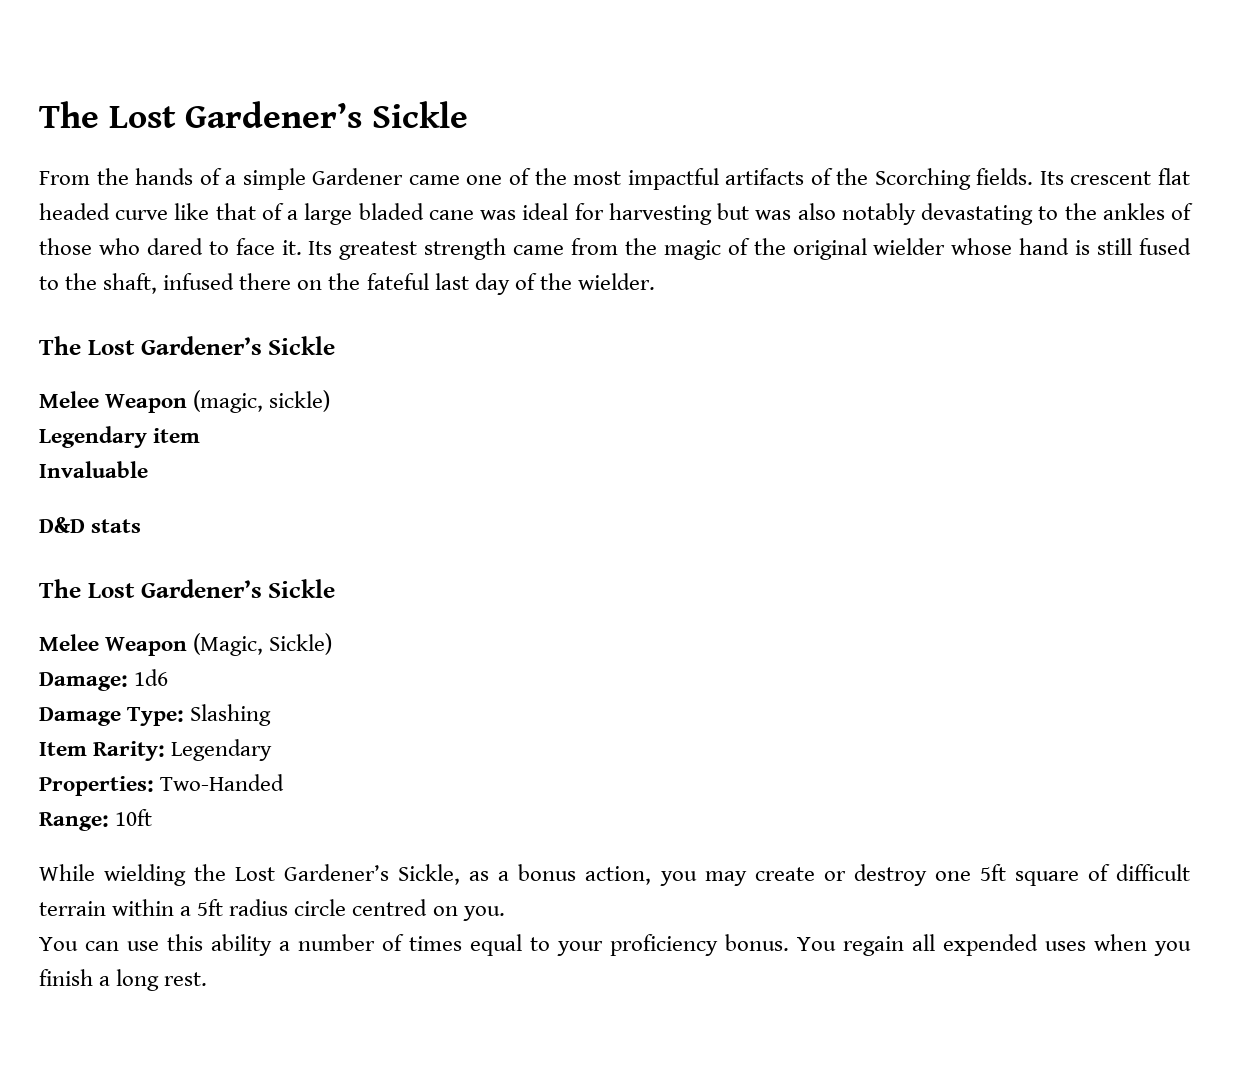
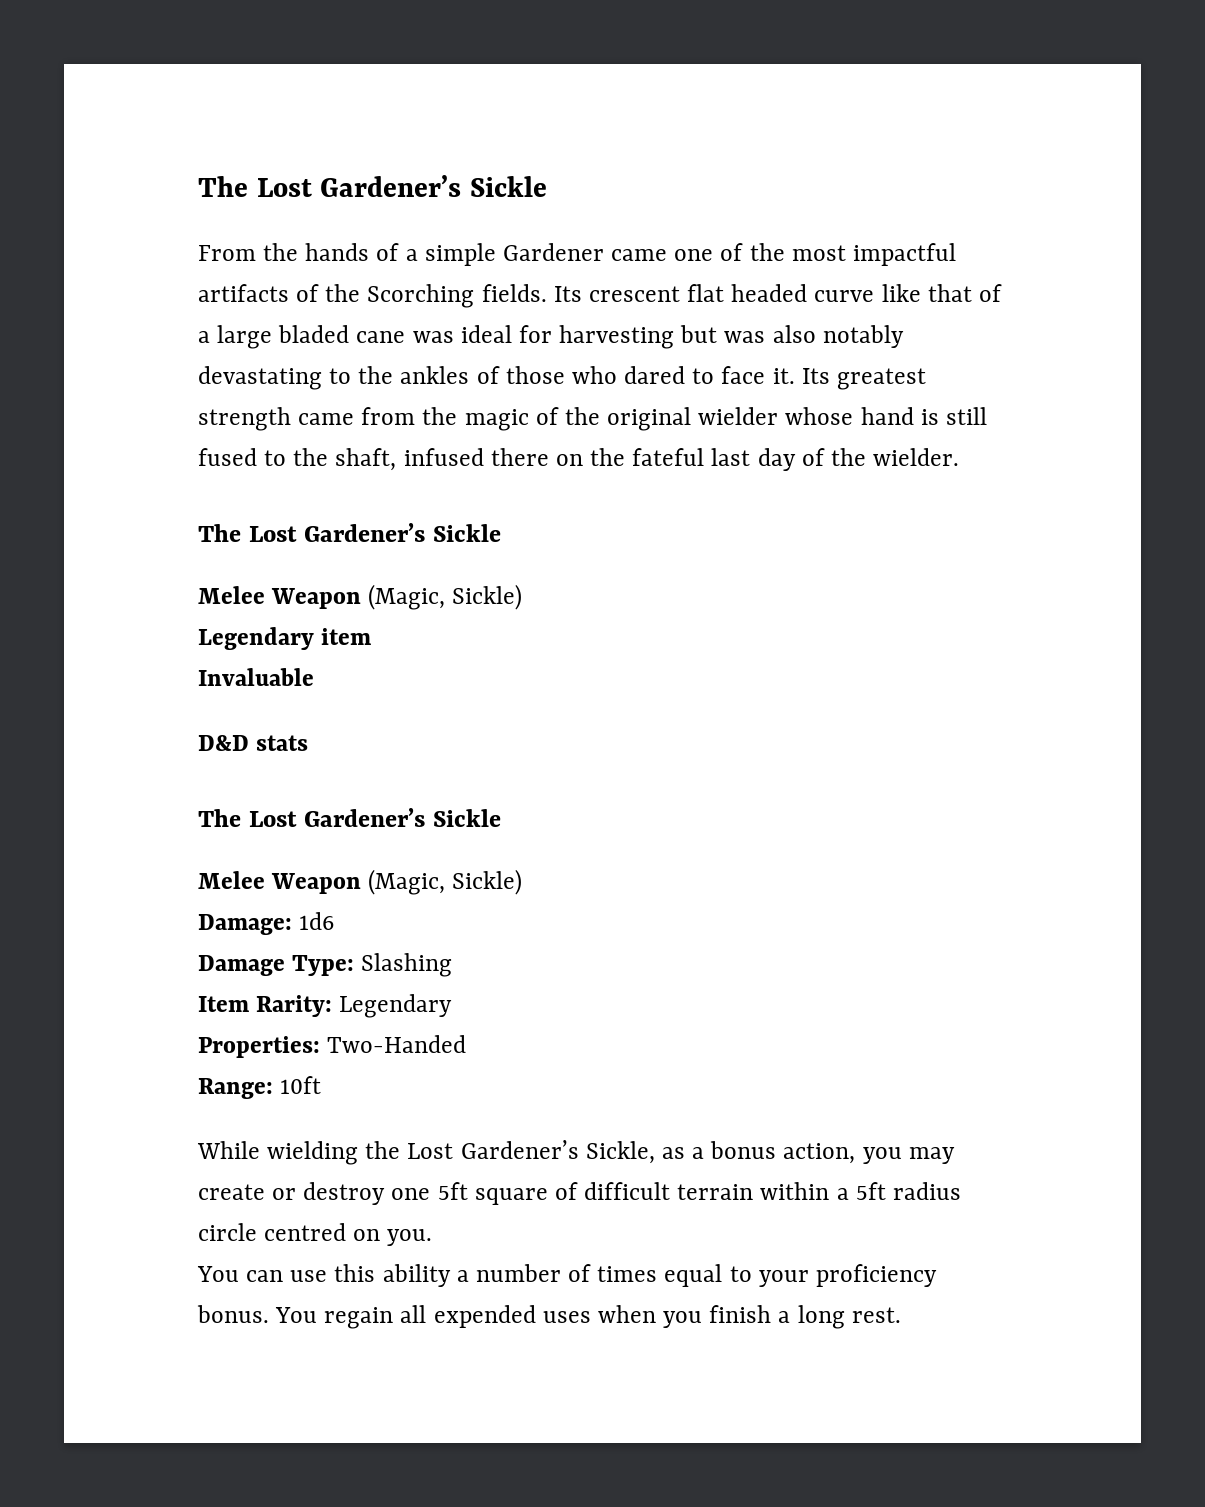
  Its greatest strength came from the magic of the original wielder whose hand is still fused to the shaft, infused there on the fateful last day of the wielder.
  The Lost Gardener’s Sickle
- Melee Weapon (magic, sickle)
+ Melee Weapon (Magic, Sickle)

